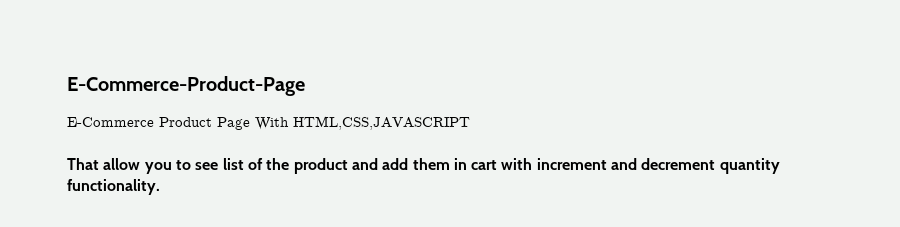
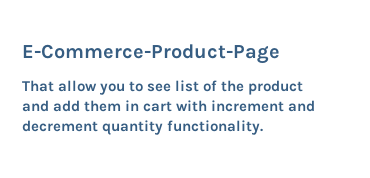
- E-Commerce Product Page With HTML,CSS,JAVASCRIPT

